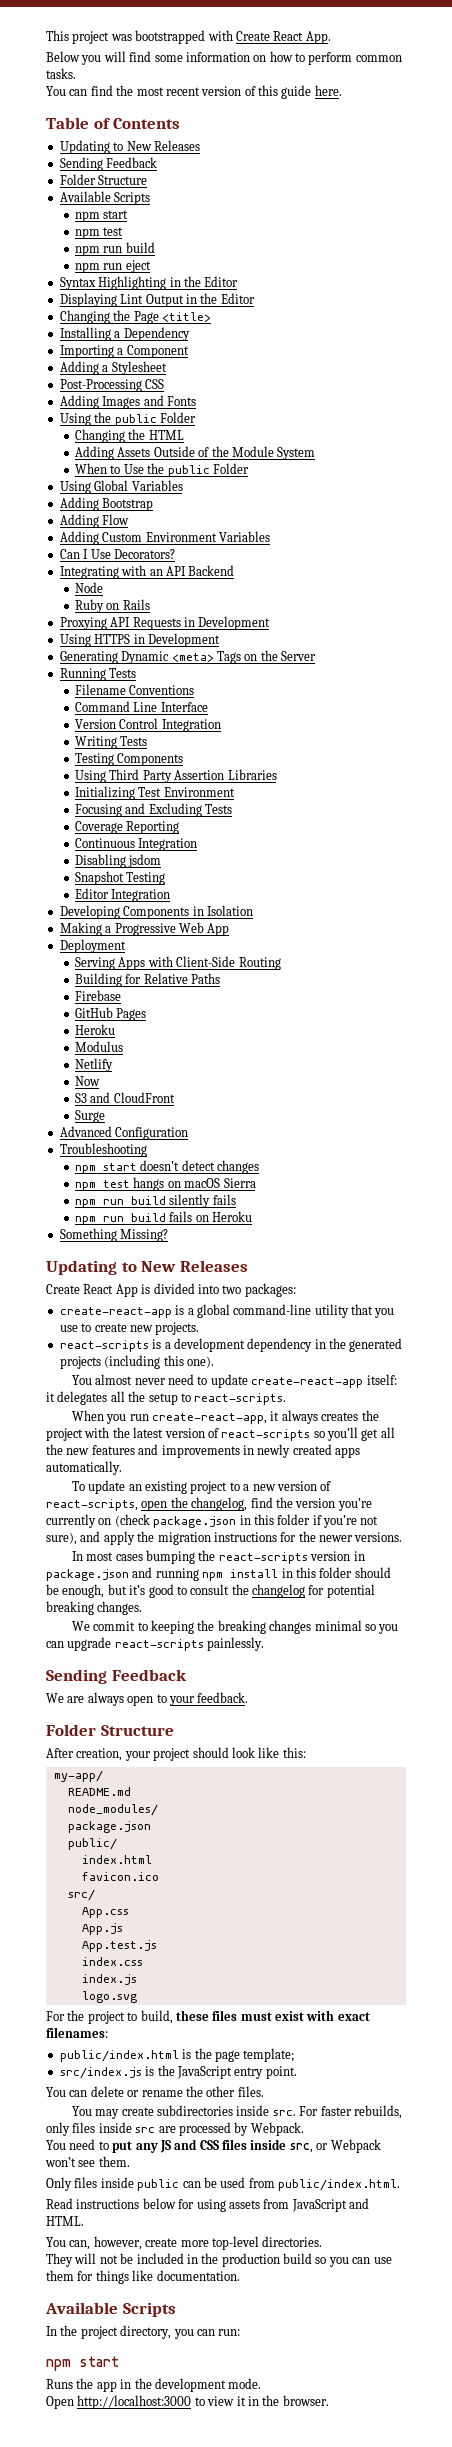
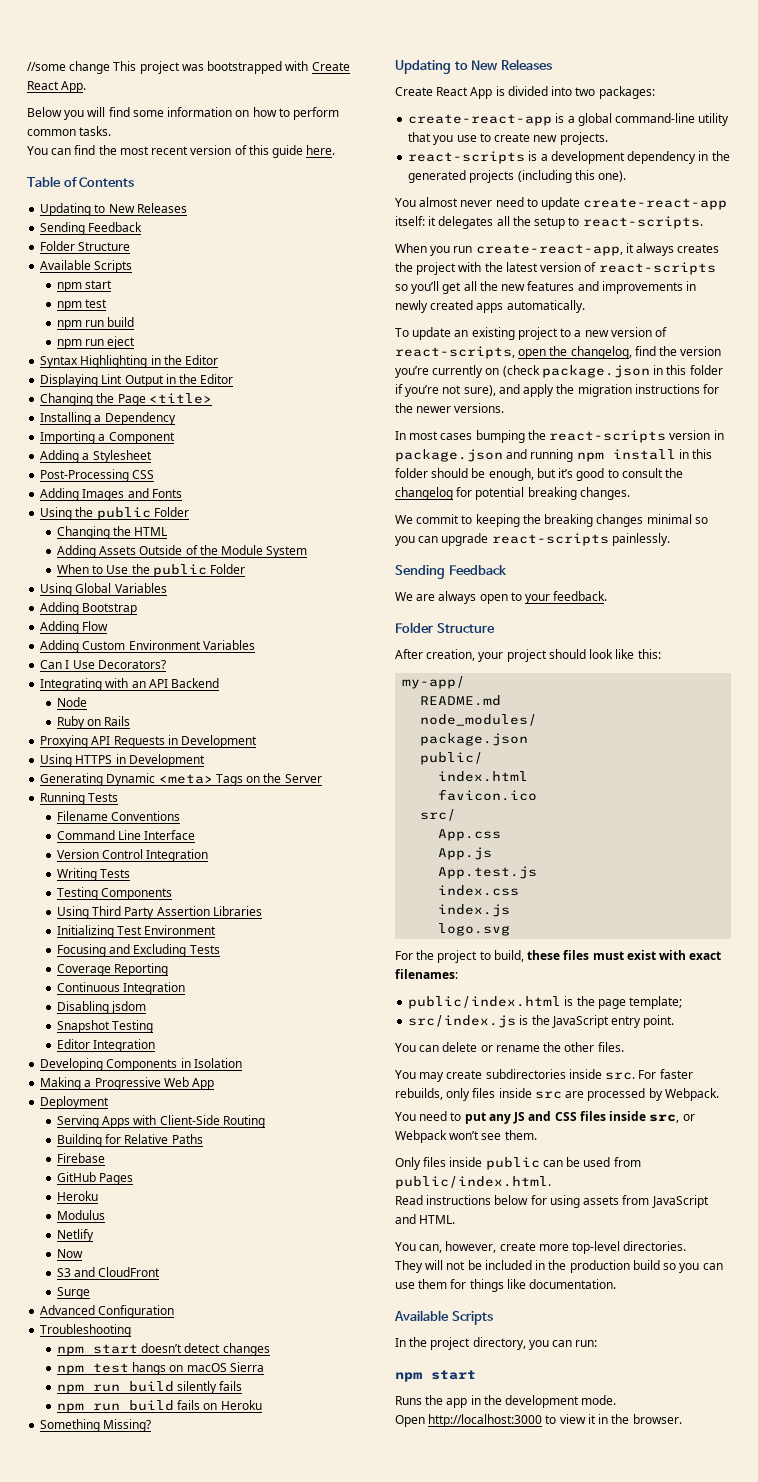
- This project was bootstrapped with Create React App.
+ //some change This project was bootstrapped with Create React App.

